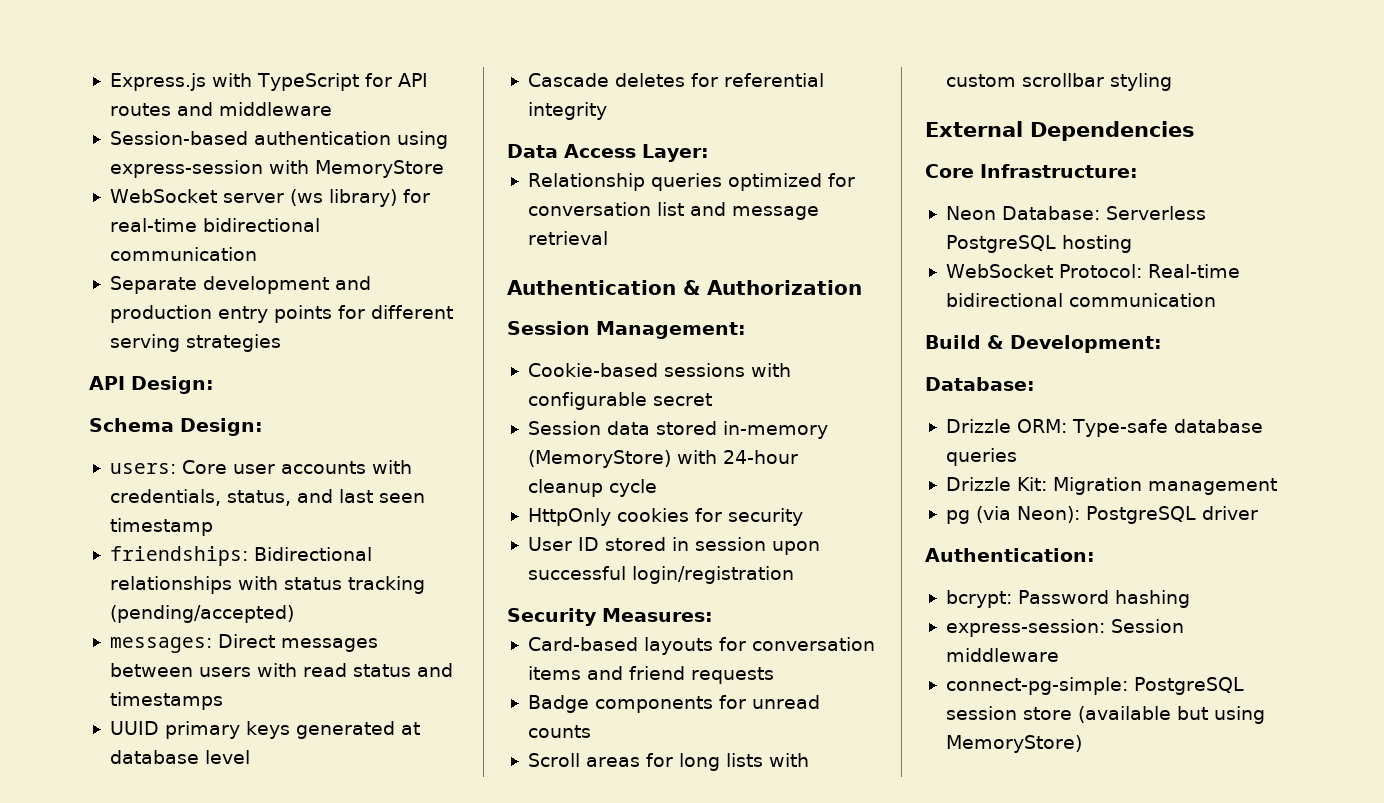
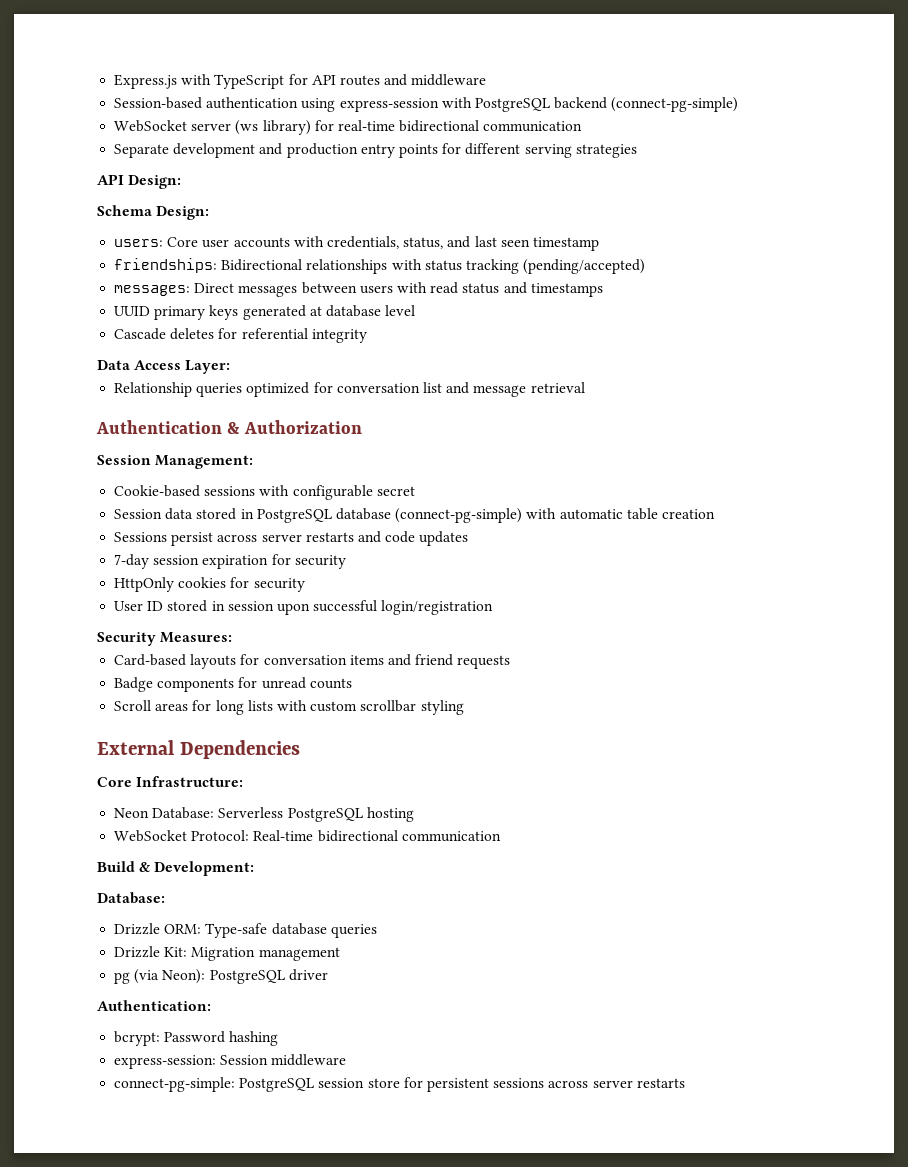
- Session-based authentication using express-session with MemoryStore
+ Session-based authentication using express-session with PostgreSQL backend (connect-pg-simple)
- Session data stored in-memory (MemoryStore) with 24-hour cleanup cycle
+ Session data stored in PostgreSQL database (connect-pg-simple) with automatic table creation
+ Sessions persist across server restarts and code updates
+ 7-day session expiration for security
- connect-pg-simple: PostgreSQL session store (available but using MemoryStore)
+ connect-pg-simple: PostgreSQL session store for persistent sessions across server restarts

